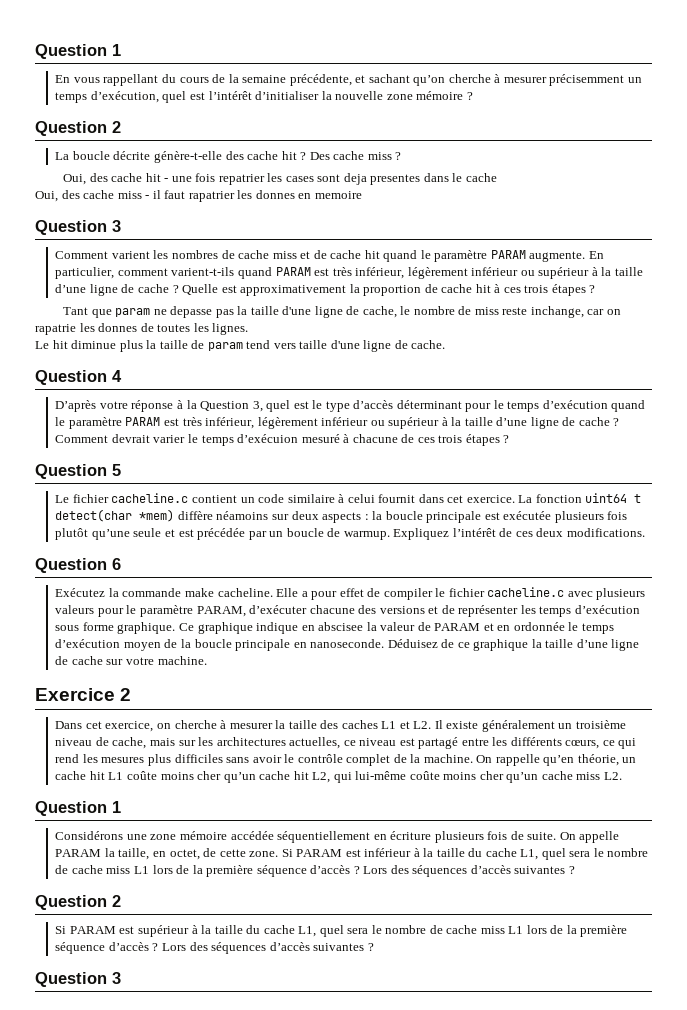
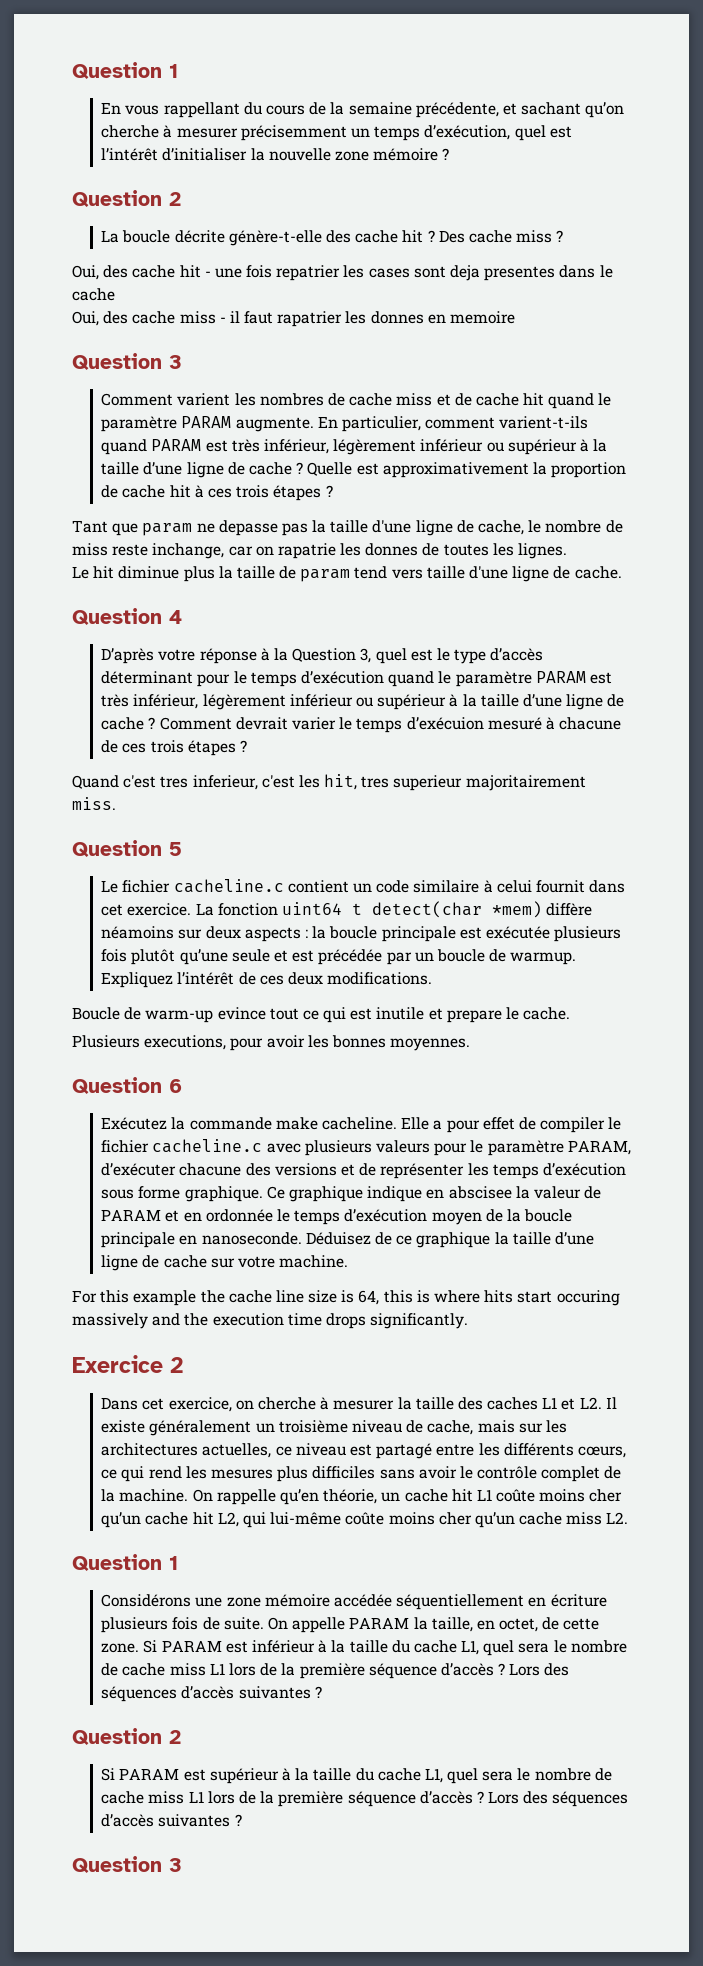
+ Quand c'est tres inferieur, c'est les hit, tres superieur majoritairement miss.
+ Boucle de warm-up evince tout ce qui est inutile et prepare le cache.
+ Plusieurs executions, pour avoir les bonnes moyennes.
+ For this example the cache line size is 64, this is where hits start occuring massively and the execution time drops significantly.

